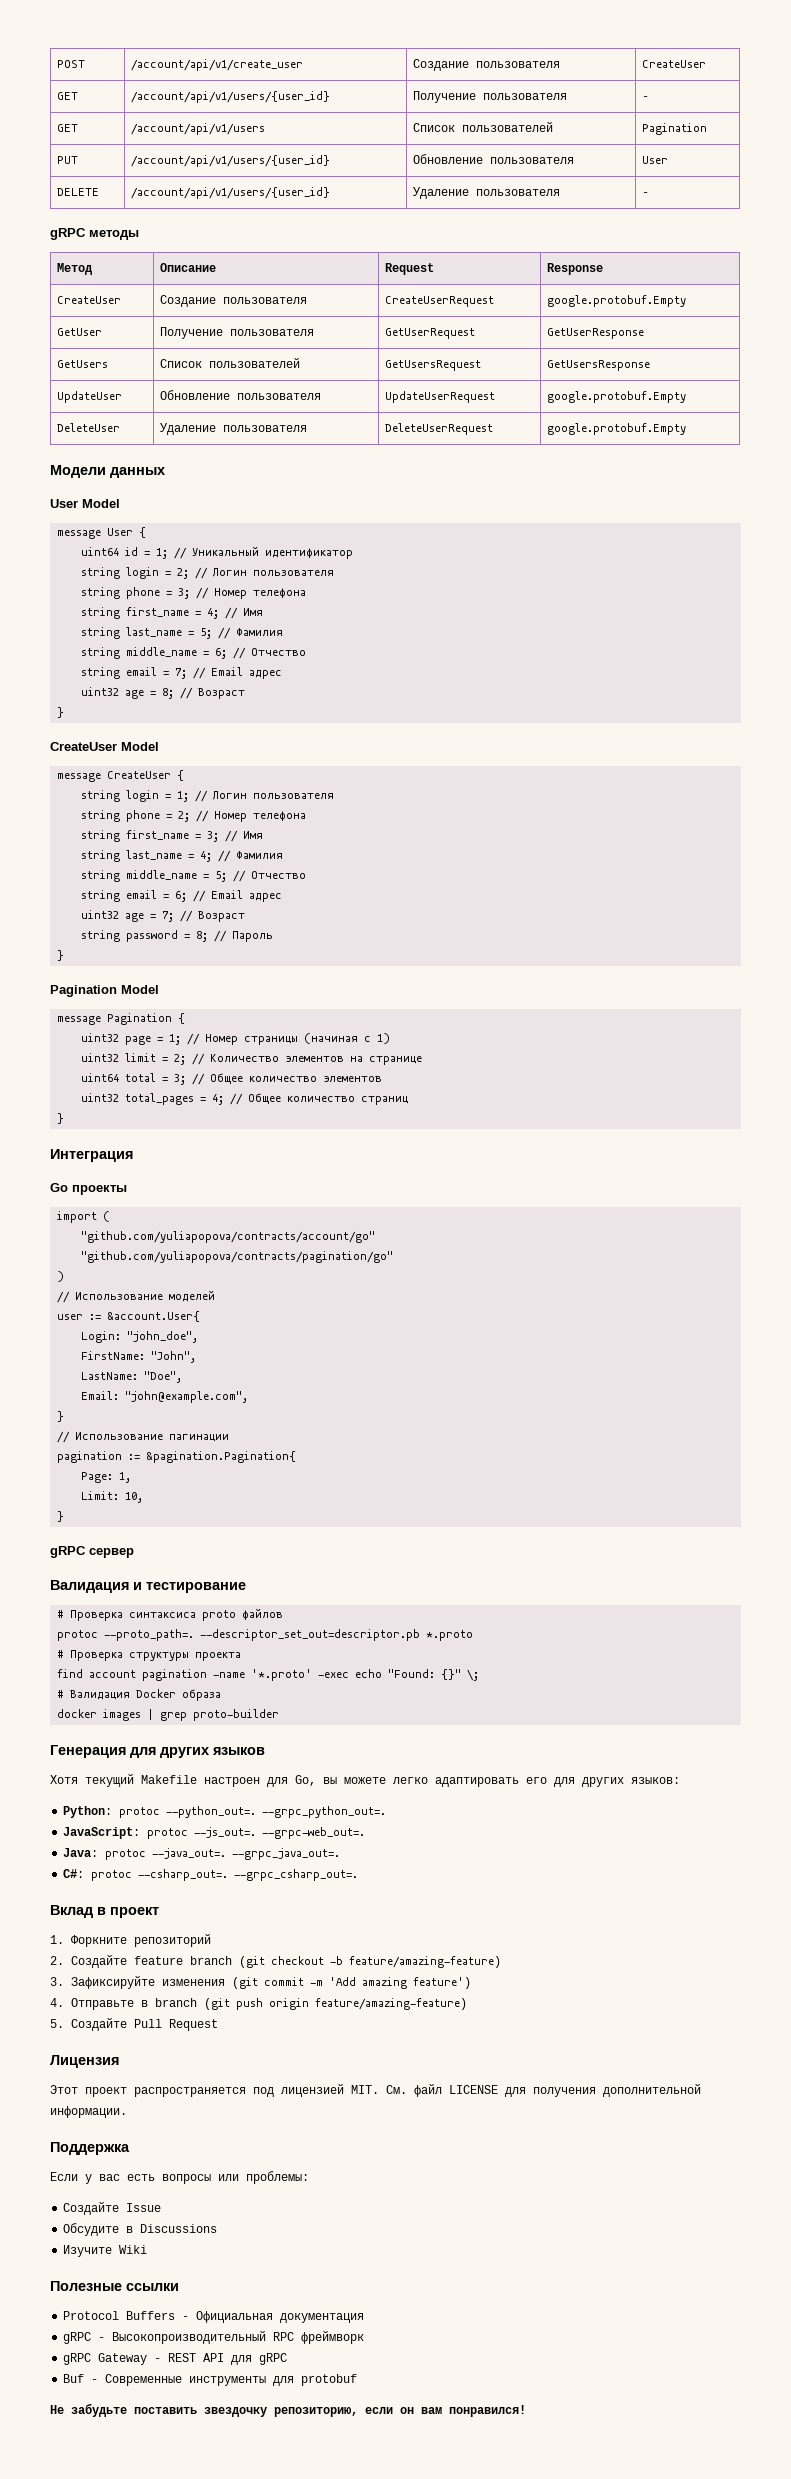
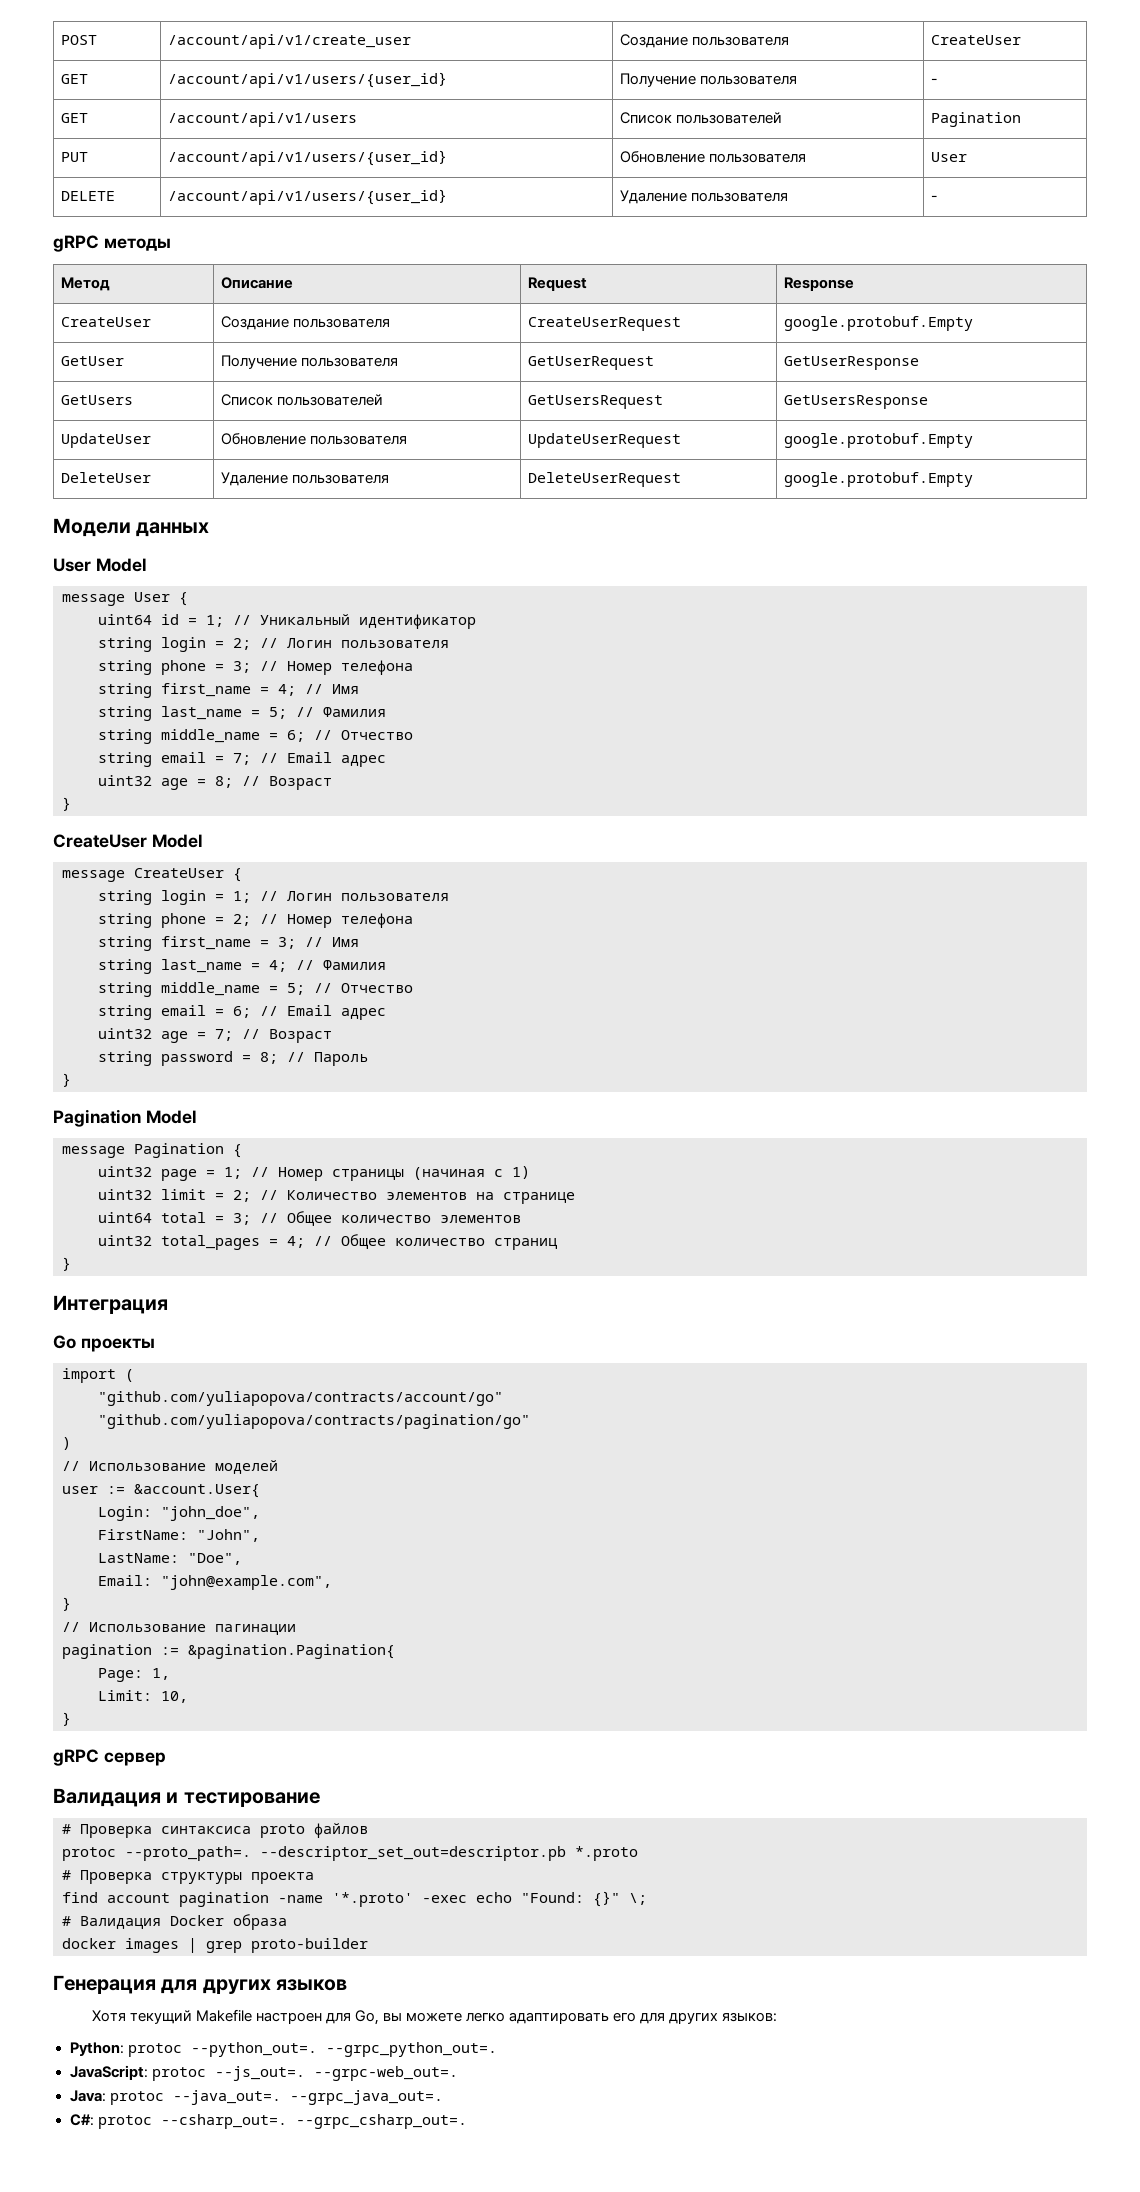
- Вклад в проект
- 1. Форкните репозиторий
- 2. Создайте feature branch (git checkout -b feature/amazing-feature)
- 3. Зафиксируйте изменения (git commit -m 'Add amazing feature')
- 4. Отправьте в branch (git push origin feature/amazing-feature)
- 5. Создайте Pull Request
- Лицензия
- Этот проект распространяется под лицензией MIT. См. файл LICENSE для получения дополнительной информации.
- Поддержка
- Если у вас есть вопросы или проблемы:
- Создайте Issue
- Обсудите в Discussions
- Изучите Wiki
- Полезные ссылки
- Protocol Buffers - Официальная документация
- gRPC - Высокопроизводительный RPC фреймворк
- gRPC Gateway - REST API для gRPC
- Buf - Современные инструменты для protobuf
- Не забудьте поставить звездочку репозиторию, если он вам понравился!

